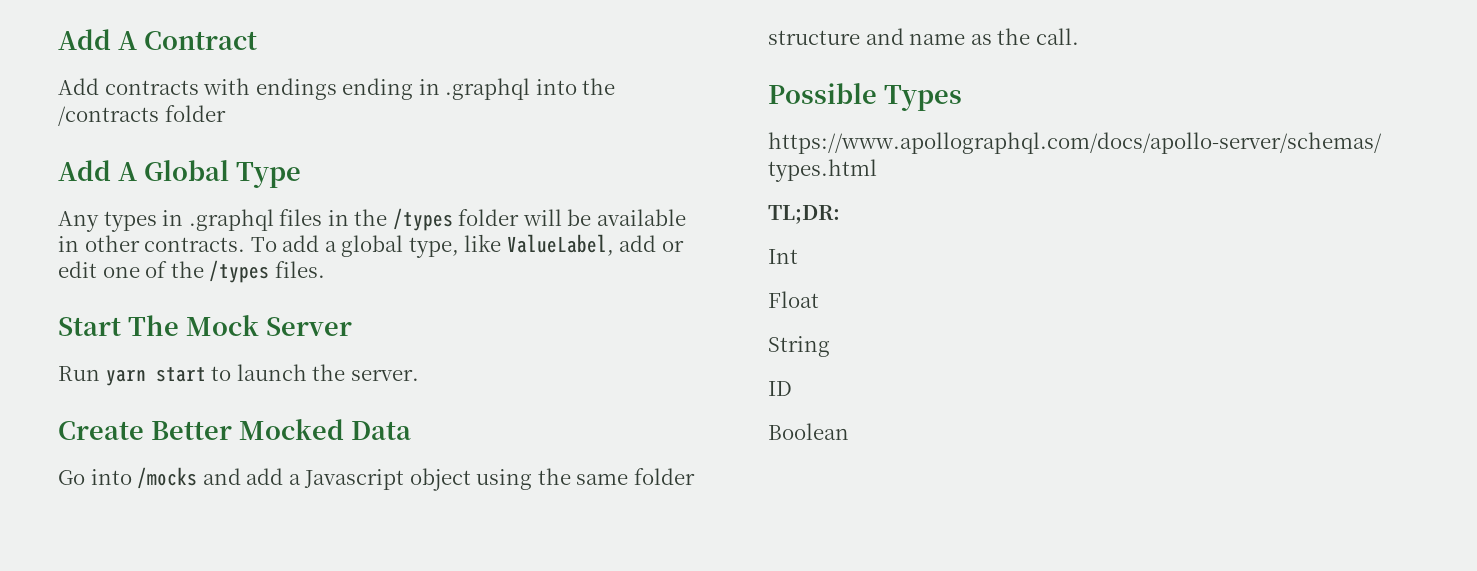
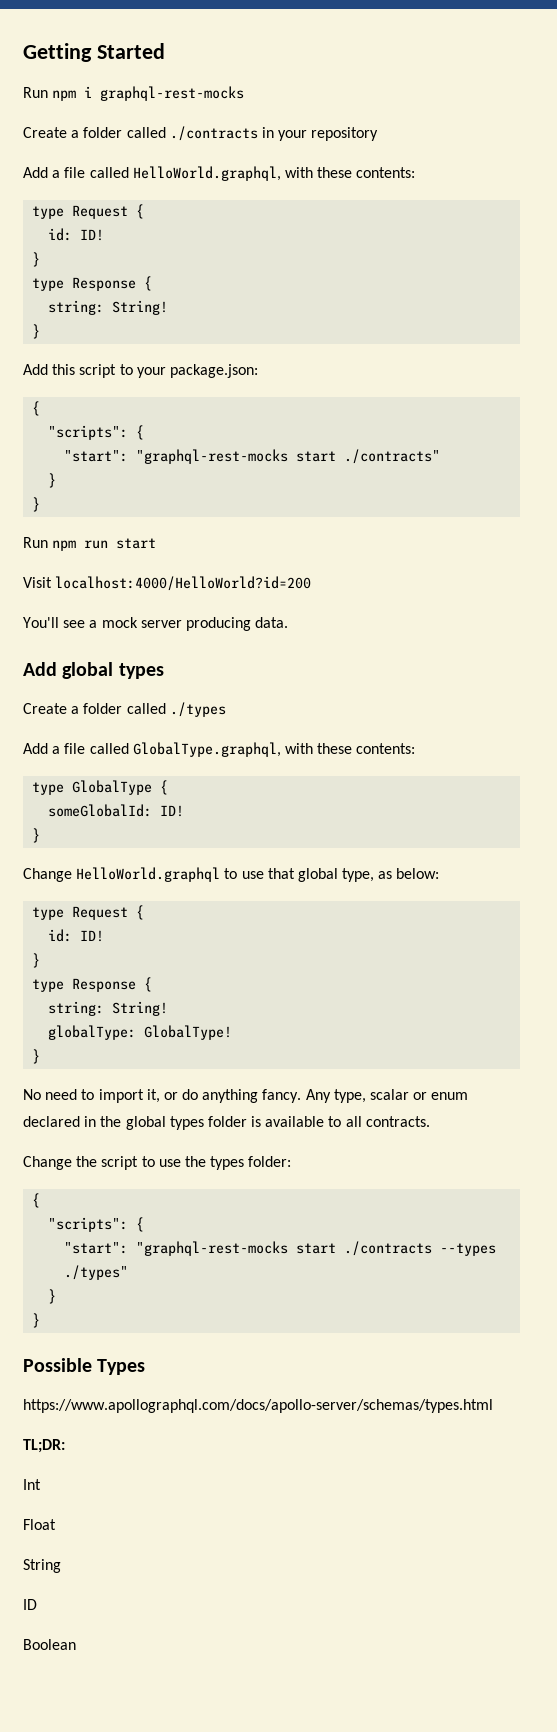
- Add A Contract
- Add contracts with endings ending in .graphql into the /contracts folder
- Add A Global Type
- Any types in .graphql files in the /types folder will be available in other contracts. To add a global type, like ValueLabel, add or edit one of the /types files.
- Start The Mock Server
- Run yarn start to launch the server.
- Create Better Mocked Data
- Go into /mocks and add a Javascript object using the same folder structure and name as the call.
+ Getting Started
+ Run npm i graphql-rest-mocks
+ Create a folder called ./contracts in your repository
+ Add a file called HelloWorld.graphql, with these contents:
+ type Request {
+ id: ID!
+ }
+ type Response {
+ string: String!
+ }
+ Add this script to your package.json:
+ {
+ "scripts": {
+ "start": "graphql-rest-mocks start ./contracts"
+ }
+ }
+ Run npm run start
+ Visit localhost:4000/HelloWorld?id=200
+ You'll see a mock server producing data.
+ Add global types
+ Create a folder called ./types
+ Add a file called GlobalType.graphql, with these contents:
+ type GlobalType {
+ someGlobalId: ID!
+ }
+ Change HelloWorld.graphql to use that global type, as below:
+ type Request {
+ id: ID!
+ }
+ type Response {
+ string: String!
+ globalType: GlobalType!
+ }
+ No need to import it, or do anything fancy. Any type, scalar or enum declared in the global types folder is available to all contracts.
+ Change the script to use the types folder:
+ {
+ "scripts": {
+ "start": "graphql-rest-mocks start ./contracts --types ./types"
+ }
+ }

